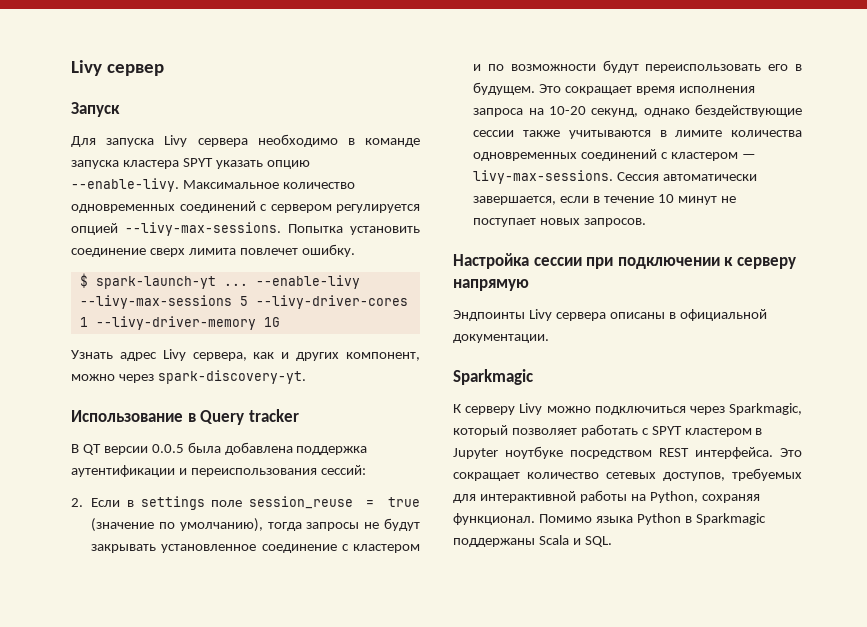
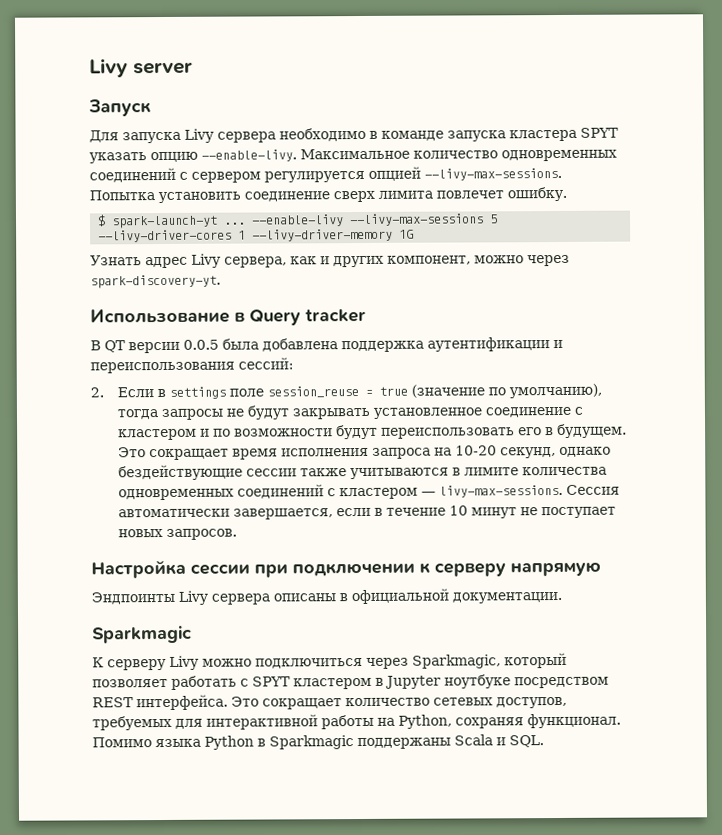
- Livy сервер
+ Livy server

